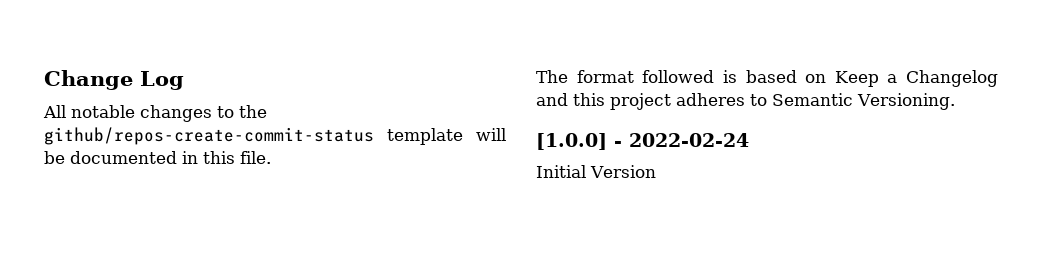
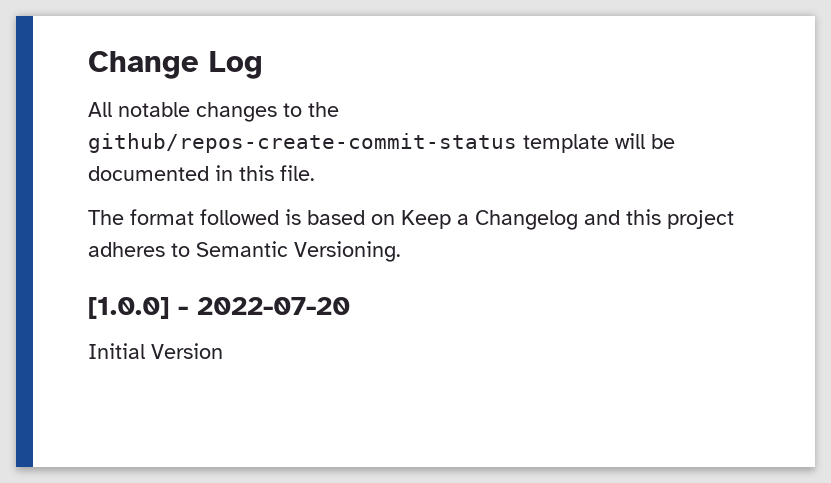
- [1.0.0] - 2022-02-24
+ [1.0.0] - 2022-07-20

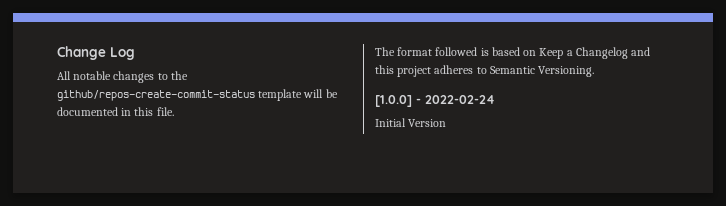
- [1.0.0] - 2022-07-20
+ [1.0.0] - 2022-02-24

